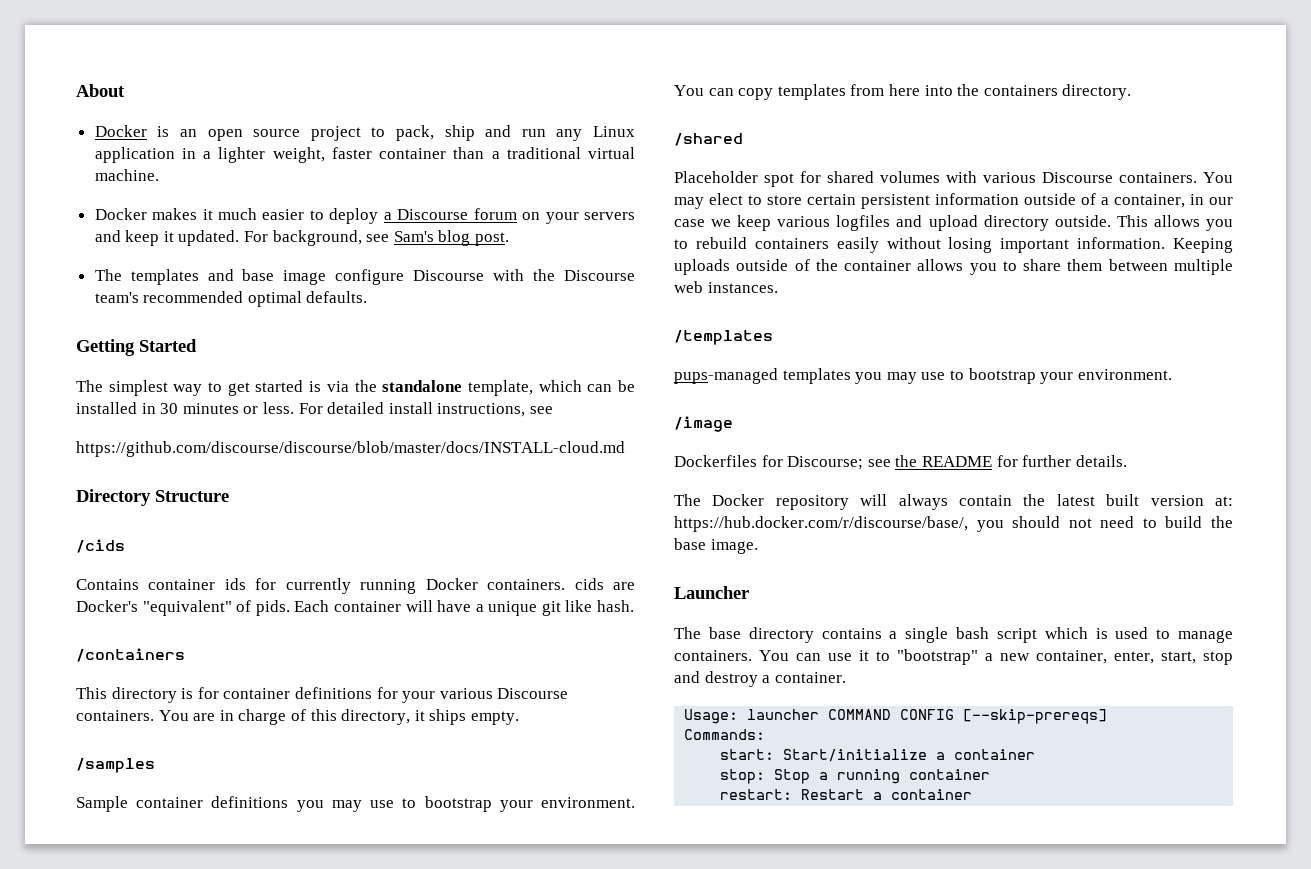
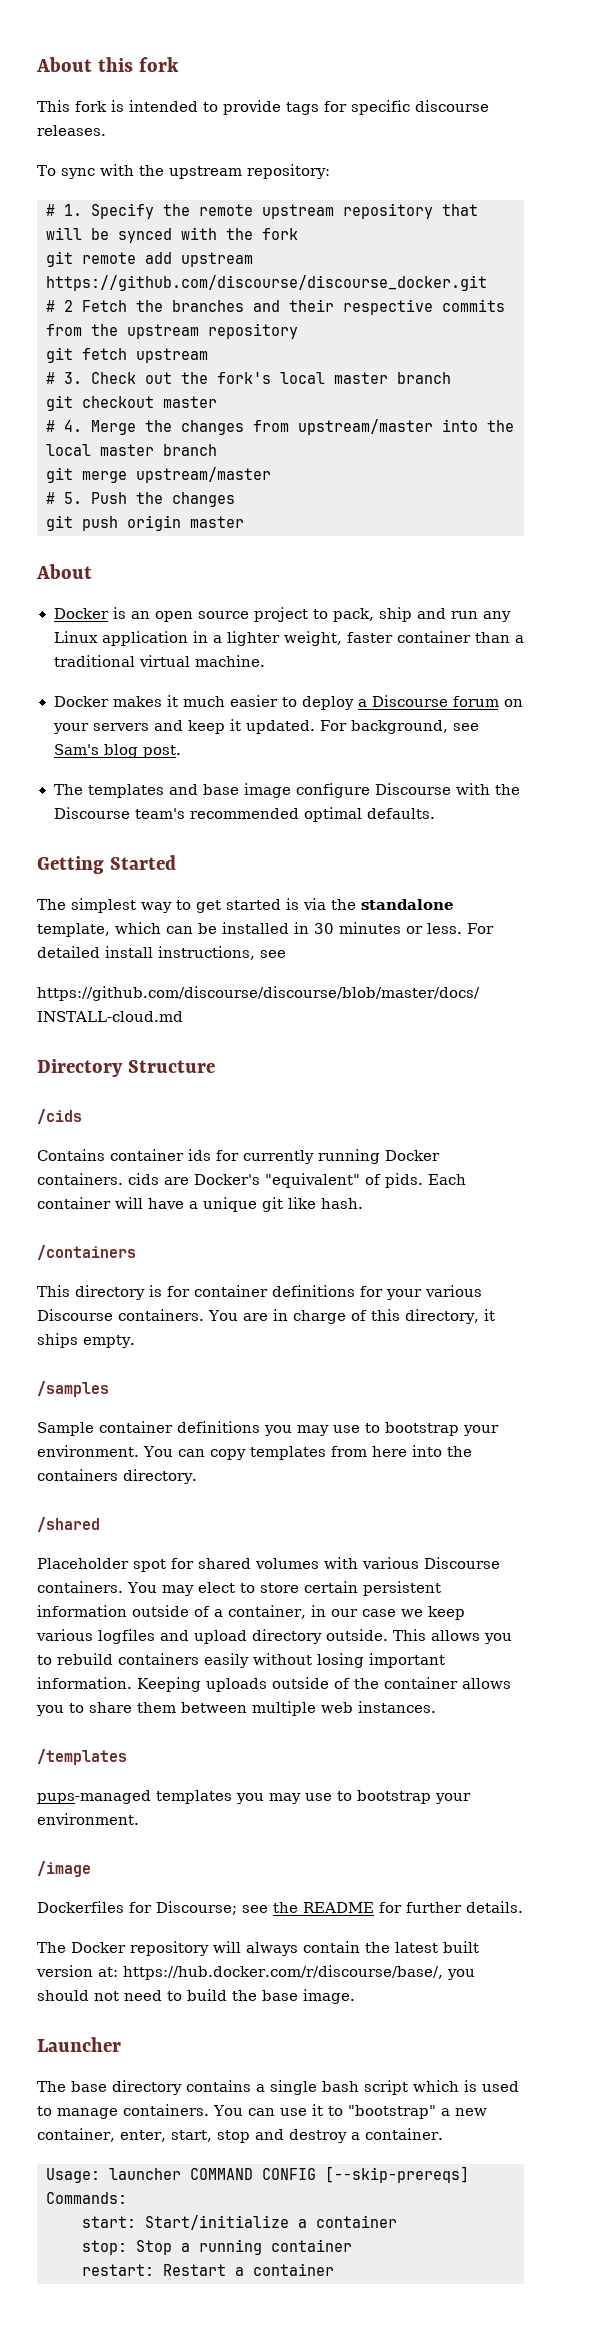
+ About this fork
+ This fork is intended to provide tags for specific discourse releases.
+ To sync with the upstream repository:
+ # 1. Specify the remote upstream repository that will be synced with the fork
+ git remote add upstream https://github.com/discourse/discourse_docker.git
+ # 2 Fetch the branches and their respective commits from the upstream repository
+ git fetch upstream
+ # 3. Check out the fork's local master branch
+ git checkout master
+ # 4. Merge the changes from upstream/master into the local master branch
+ git merge upstream/master
+ # 5. Push the changes
+ git push origin master

